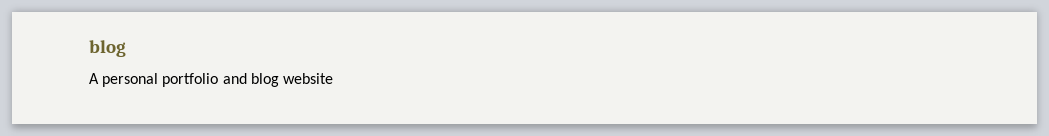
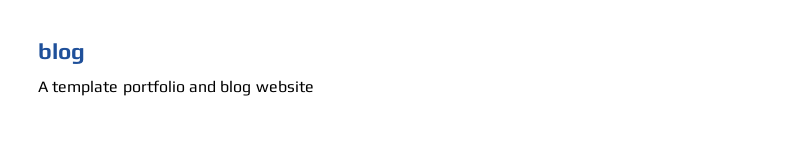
- A personal portfolio and blog website
+ A template portfolio and blog website

